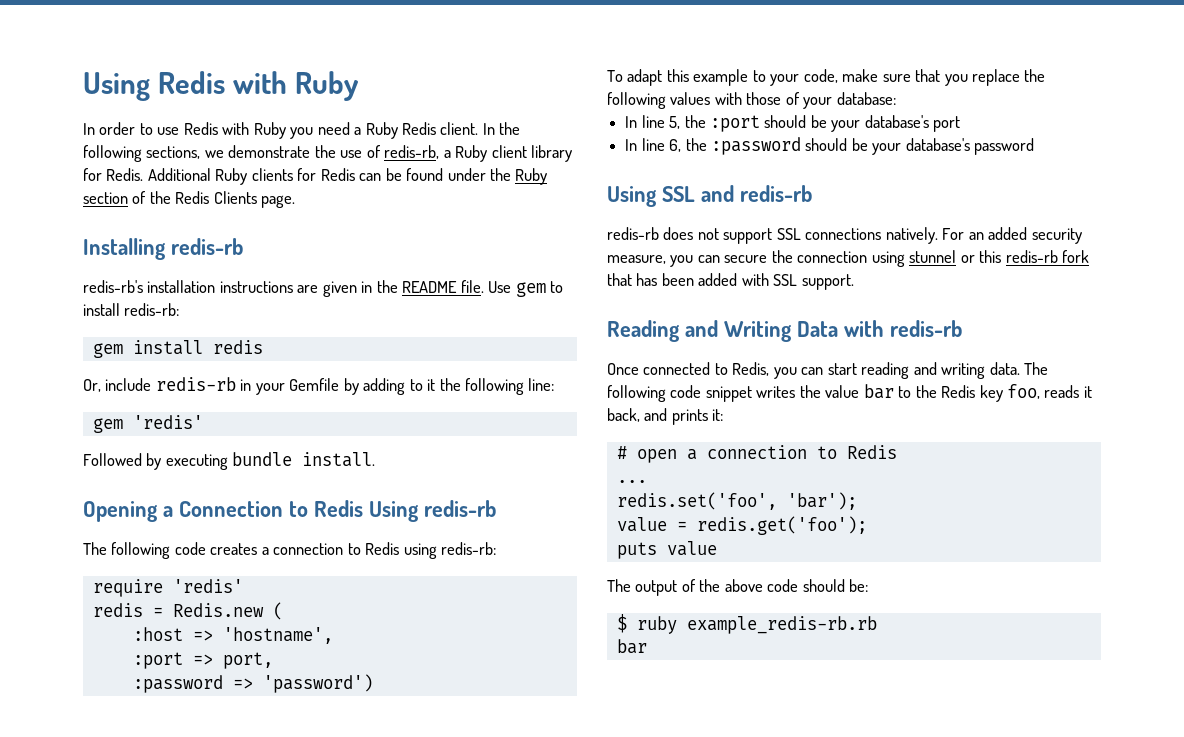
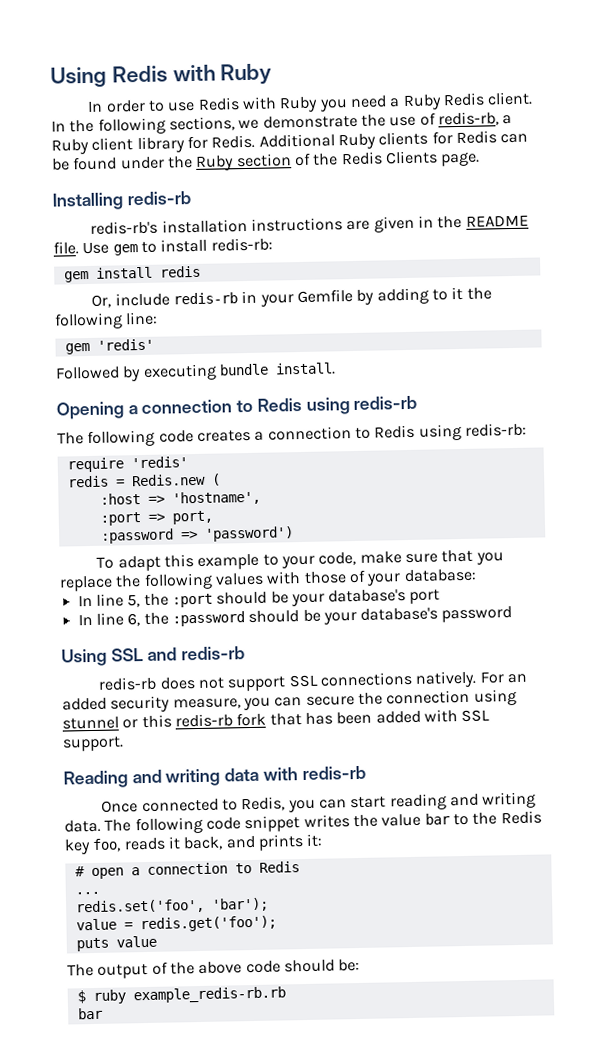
- Opening a Connection to Redis Using redis-rb
+ Opening a connection to Redis using redis-rb
- Reading and Writing Data with redis-rb
+ Reading and writing data with redis-rb

